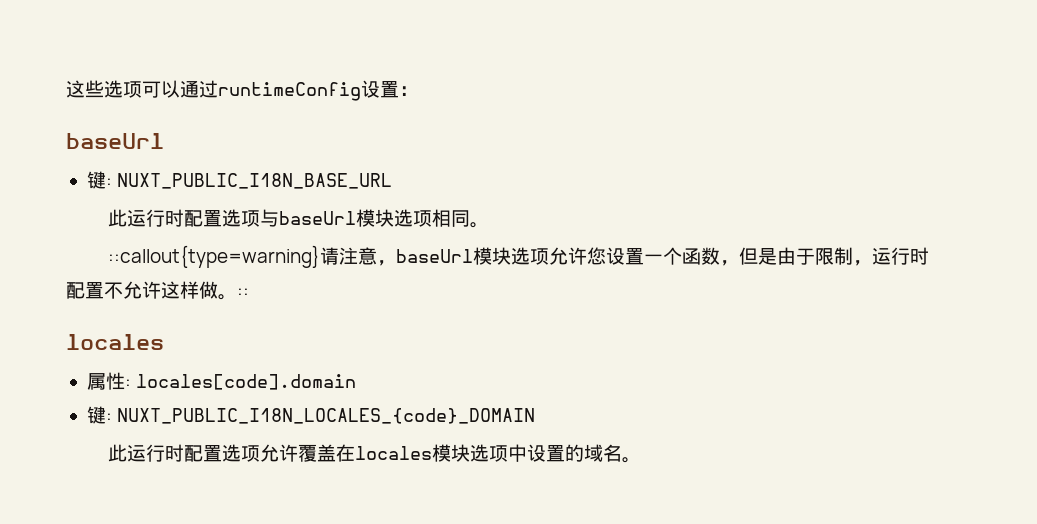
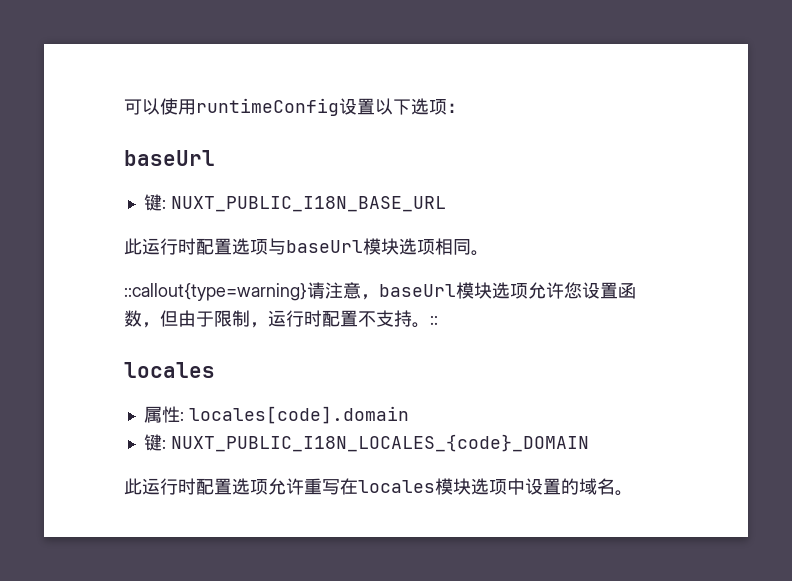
- 这些选项可以通过runtimeConfig设置：
+ 可以使用runtimeConfig设置以下选项：
- ::callout{type=warning}请注意，baseUrl模块选项允许您设置一个函数，但是由于限制，运行时配置不允许这样做。::
+ ::callout{type=warning}请注意，baseUrl模块选项允许您设置函数，但由于限制，运行时配置不支持。::
- 此运行时配置选项允许覆盖在locales模块选项中设置的域名。
+ 此运行时配置选项允许重写在locales模块选项中设置的域名。

